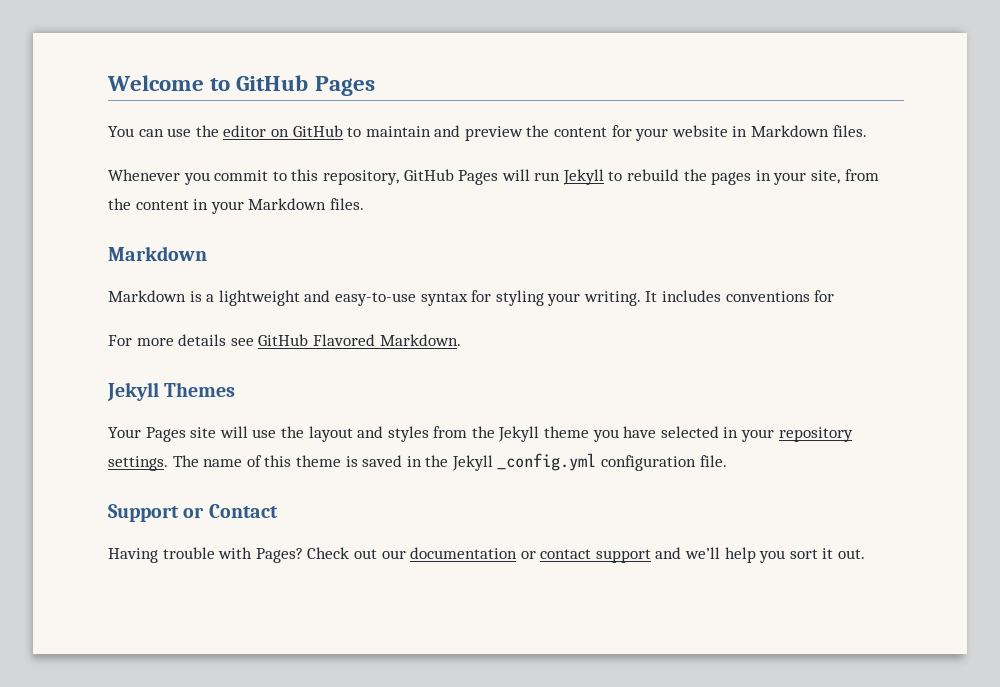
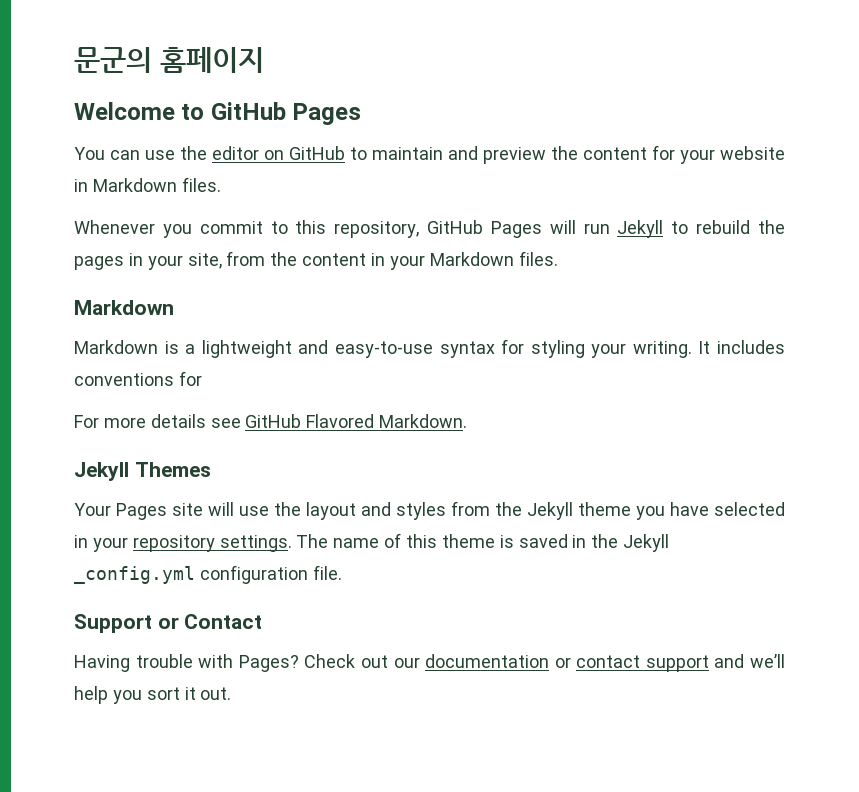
+ 문군의 홈페이지

